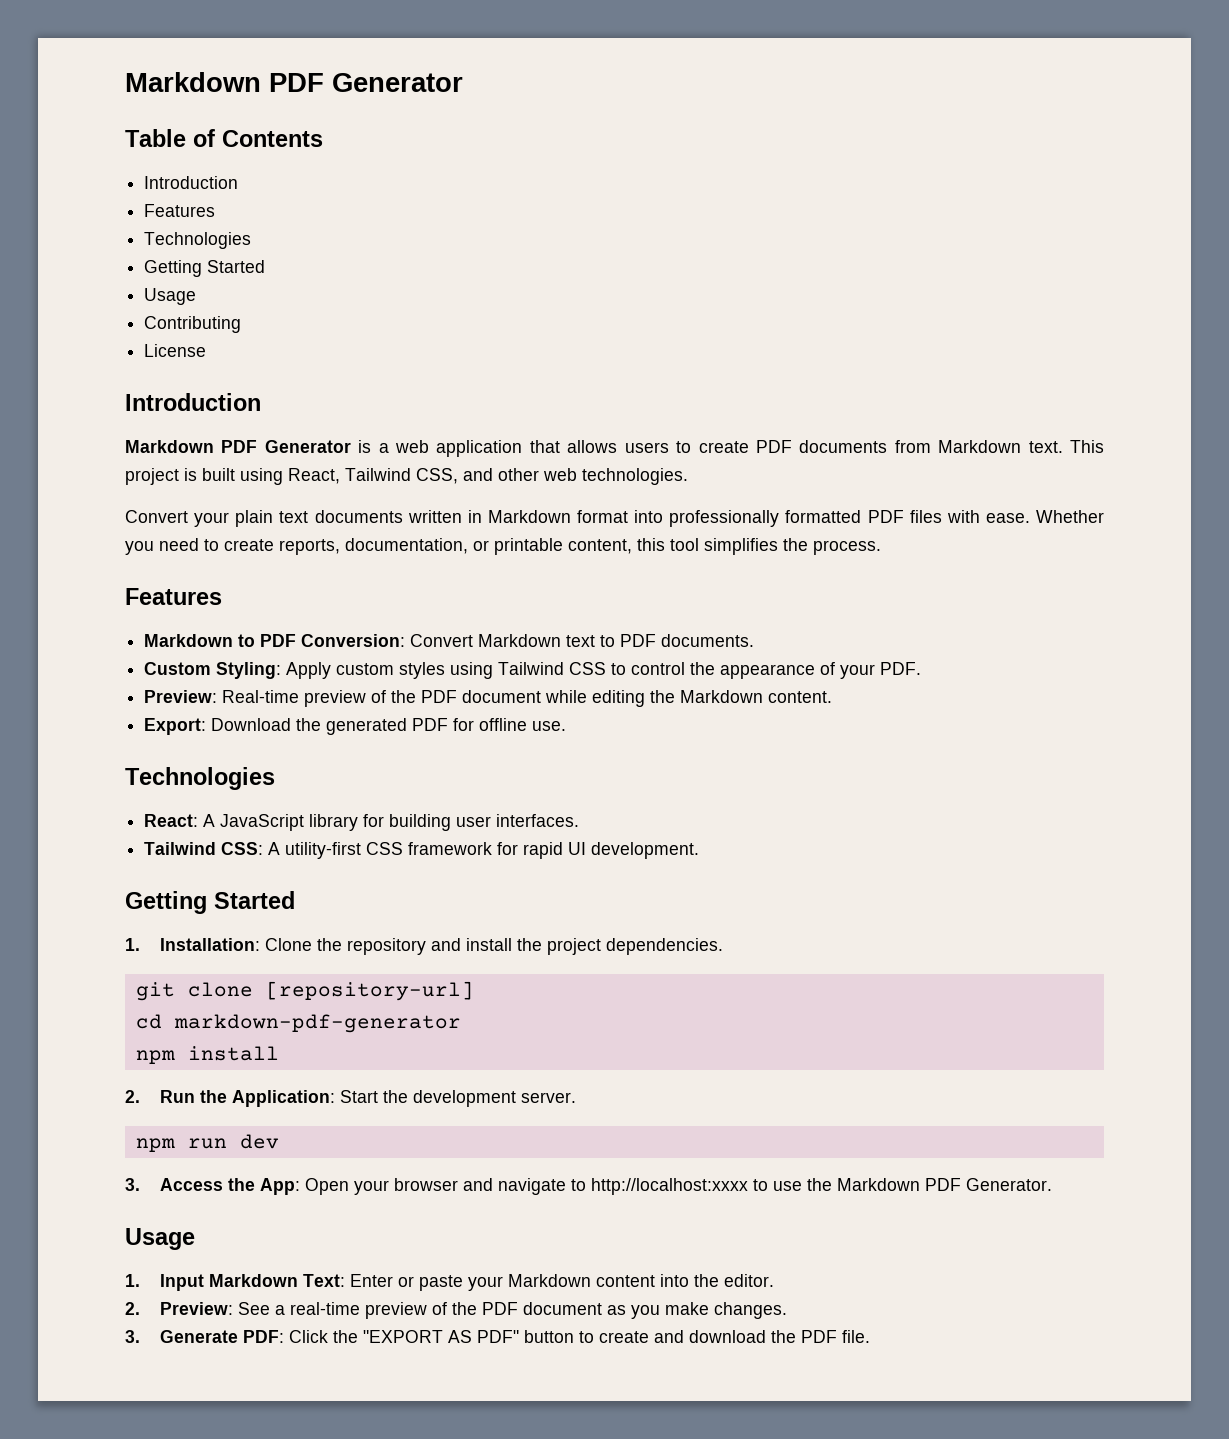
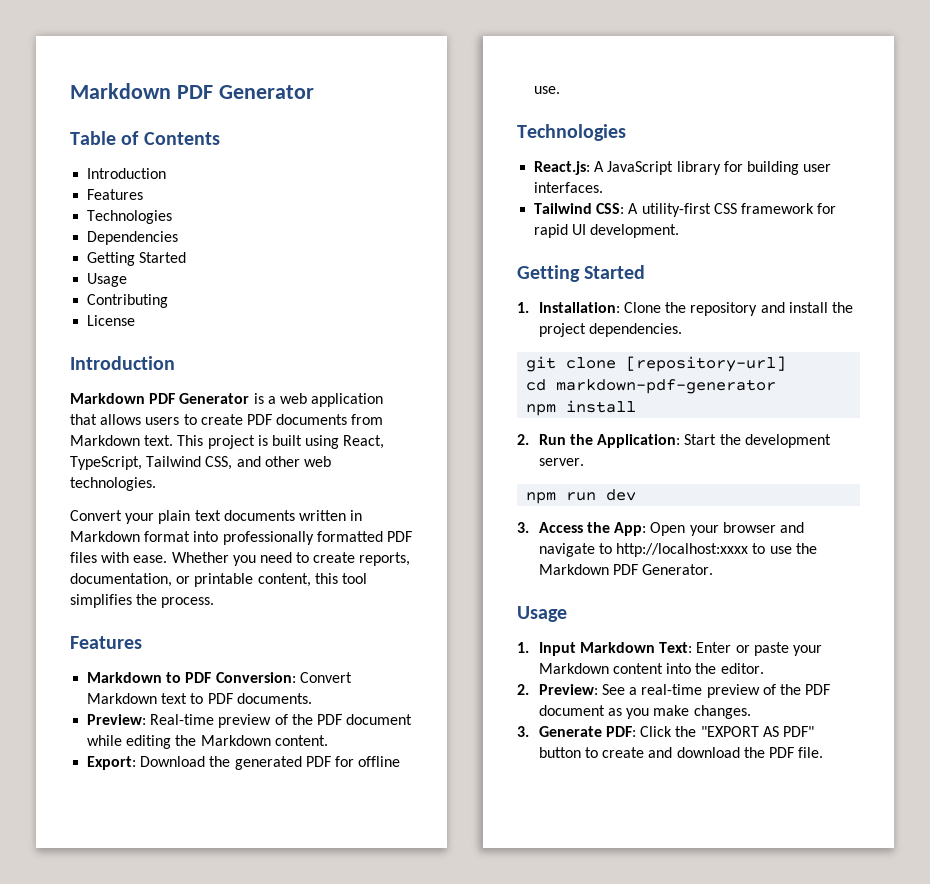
+ Dependencies
- This project is built using React, Tailwind CSS, and other web technologies.
+ This project is built using React, TypeScript, Tailwind CSS, and other web technologies.
- Custom Styling: Apply custom styles using Tailwind CSS to control the appearance of your PDF.
- React: A JavaScript library for building user interfaces.
+ React.js: A JavaScript library for building user interfaces.

